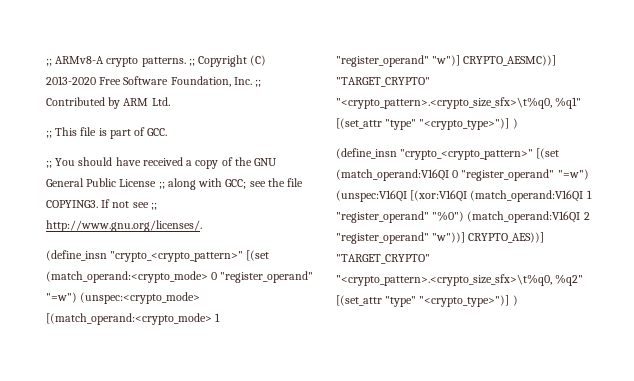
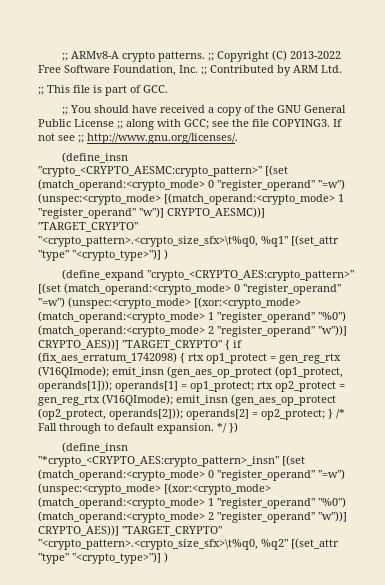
- ;; ARMv8-A crypto patterns. ;; Copyright (C) 2013-2020 Free Software Foundation, Inc. ;; Contributed by ARM Ltd.
+ ;; ARMv8-A crypto patterns. ;; Copyright (C) 2013-2022 Free Software Foundation, Inc. ;; Contributed by ARM Ltd.
- (define_insn "crypto_<crypto_pattern>" [(set (match_operand:<crypto_mode> 0 "register_operand" "=w") (unspec:<crypto_mode> [(match_operand:<crypto_mode> 1 "register_operand" "w")] CRYPTO_AESMC))] "TARGET_CRYPTO" "<crypto_pattern>.<crypto_size_sfx>\t%q0, %q1" [(set_attr "type" "<crypto_type>")] )
+ (define_insn "crypto_<CRYPTO_AESMC:crypto_pattern>" [(set (match_operand:<crypto_mode> 0 "register_operand" "=w") (unspec:<crypto_mode> [(match_operand:<crypto_mode> 1 "register_operand" "w")] CRYPTO_AESMC))] "TARGET_CRYPTO" "<crypto_pattern>.<crypto_size_sfx>\t%q0, %q1" [(set_attr "type" "<crypto_type>")] )
- (define_insn "crypto_<crypto_pattern>" [(set (match_operand:V16QI 0 "register_operand" "=w") (unspec:V16QI [(xor:V16QI (match_operand:V16QI 1 "register_operand" "%0") (match_operand:V16QI 2 "register_operand" "w"))] CRYPTO_AES))] "TARGET_CRYPTO" "<crypto_pattern>.<crypto_size_sfx>\t%q0, %q2" [(set_attr "type" "<crypto_type>")] )
+ (define_expand "crypto_<CRYPTO_AES:crypto_pattern>" [(set (match_operand:<crypto_mode> 0 "register_operand" "=w") (unspec:<crypto_mode> [(xor:<crypto_mode> (match_operand:<crypto_mode> 1 "register_operand" "%0") (match_operand:<crypto_mode> 2 "register_operand" "w"))] CRYPTO_AES))] "TARGET_CRYPTO" { if (fix_aes_erratum_1742098) { rtx op1_protect = gen_reg_rtx (V16QImode); emit_insn (gen_aes_op_protect (op1_protect, operands[1])); operands[1] = op1_protect; rtx op2_protect = gen_reg_rtx (V16QImode); emit_insn (gen_aes_op_protect (op2_protect, operands[2])); operands[2] = op2_protect; } /* Fall through to default expansion. */ })
+ (define_insn "*crypto_<CRYPTO_AES:crypto_pattern>_insn" [(set (match_operand:<crypto_mode> 0 "register_operand" "=w") (unspec:<crypto_mode> [(xor:<crypto_mode> (match_operand:<crypto_mode> 1 "register_operand" "%0") (match_operand:<crypto_mode> 2 "register_operand" "w"))] CRYPTO_AES))] "TARGET_CRYPTO" "<crypto_pattern>.<crypto_size_sfx>\t%q0, %q2" [(set_attr "type" "<crypto_type>")] )

